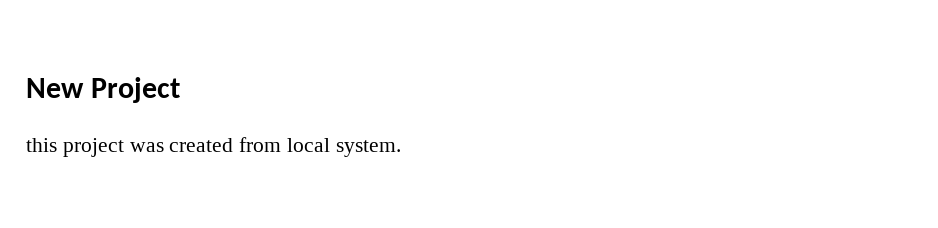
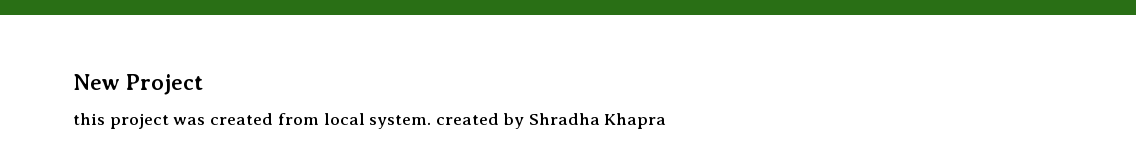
- this project was created from local system.
+ this project was created from local system. created by Shradha Khapra

